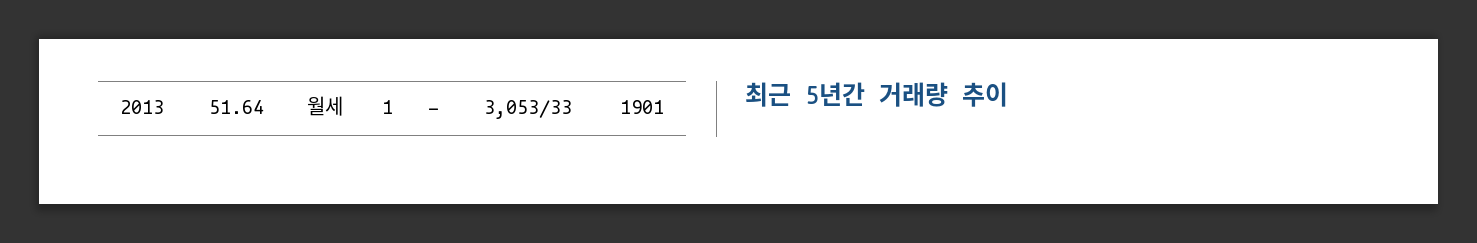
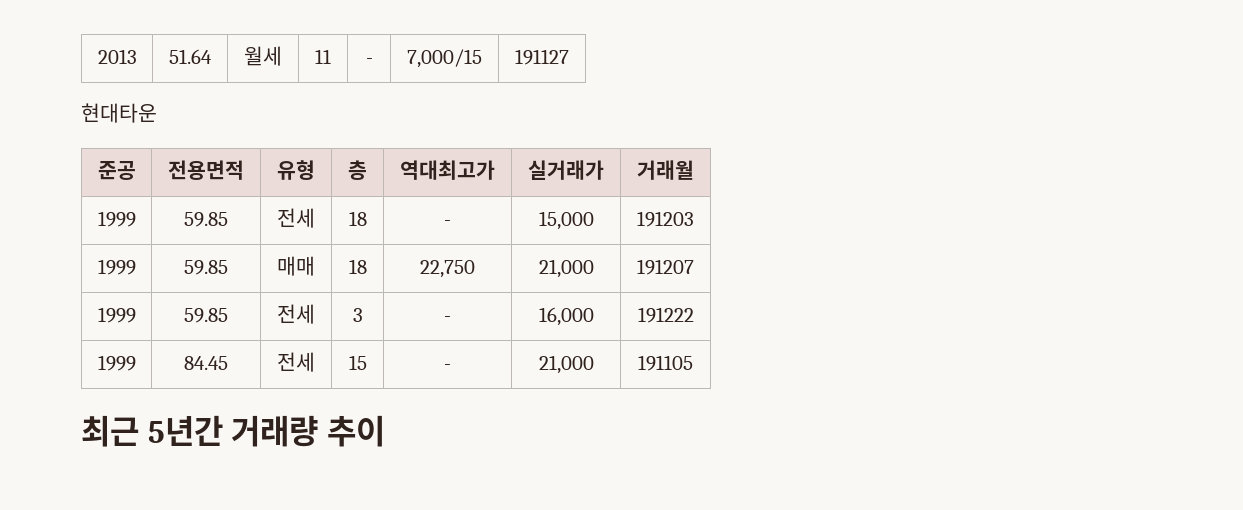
- 2013 | 51.64 | 월세 | 1 | - | 3,053/33 | 1901
+ 2013 | 51.64 | 월세 | 11 | - | 7,000/15 | 191127
+ 현대타운
+ 준공 | 전용면적 | 유형 | 층 | 역대최고가 | 실거래가 | 거래월
+ 1999 | 59.85 | 전세 | 18 | - | 15,000 | 191203
+ 1999 | 59.85 | 매매 | 18 | 22,750 | 21,000 | 191207
+ 1999 | 59.85 | 전세 | 3 | - | 16,000 | 191222
+ 1999 | 84.45 | 전세 | 15 | - | 21,000 | 191105

